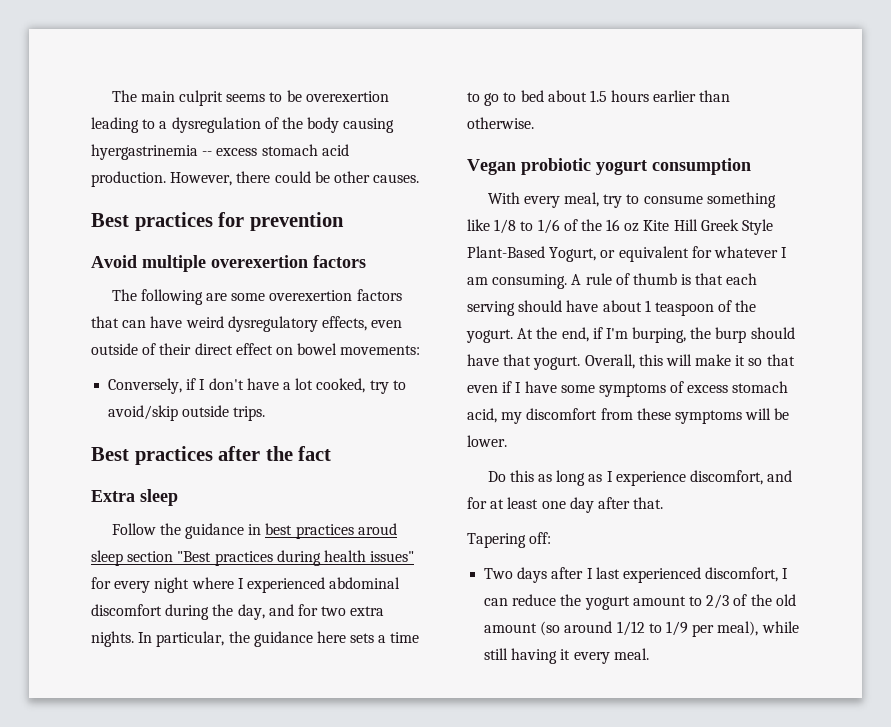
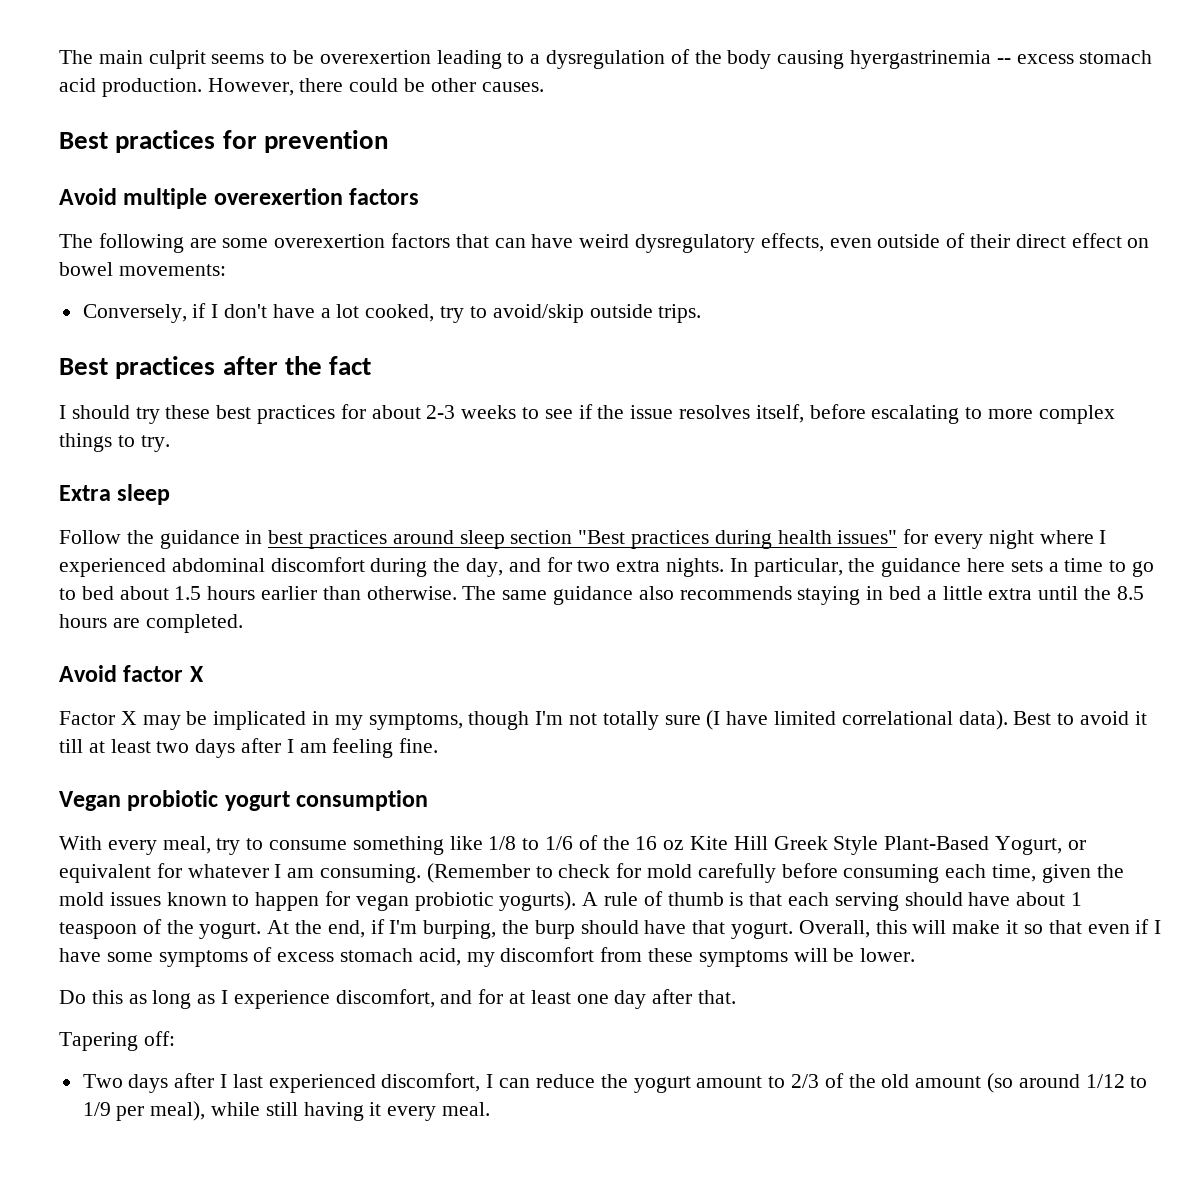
+ I should try these best practices for about 2-3 weeks to see if the issue resolves itself, before escalating to more complex things to try.
- Follow the guidance in best practices aroud sleep section "Best practices during health issues" for every night where I experienced abdominal discomfort during the day, and for two extra nights.
+ Follow the guidance in best practices around sleep section "Best practices during health issues" for every night where I experienced abdominal discomfort during the day, and for two extra nights.
+ The same guidance also recommends staying in bed a little extra until the 8.5 hours are completed.
+ Avoid factor X
+ Factor X may be implicated in my symptoms, though I'm not totally sure (I have limited correlational data). Best to avoid it till at least two days after I am feeling fine.
+ (Remember to check for mold carefully before consuming each time, given the mold issues known to happen for vegan probiotic yogurts).

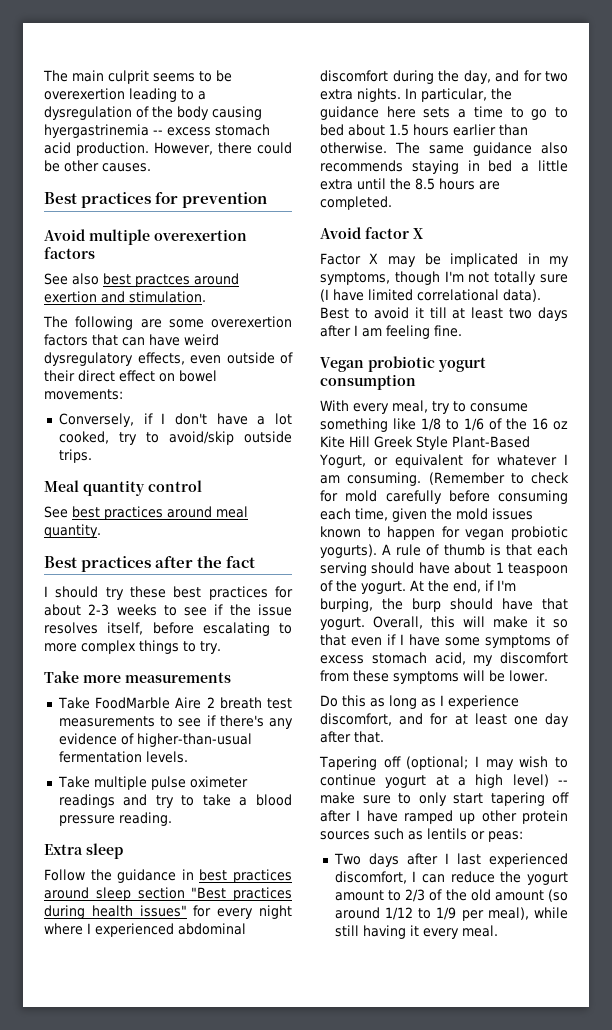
+ See also best practces around exertion and stimulation.
+ Meal quantity control
+ See best practices around meal quantity.
+ Take more measurements
+ Take FoodMarble Aire 2 breath test measurements to see if there's any evidence of higher-than-usual fermentation levels.
+ Take multiple pulse oximeter readings and try to take a blood pressure reading.
- Tapering off:
+ Tapering off (optional; I may wish to continue yogurt at a high level) -- make sure to only start tapering off after I have ramped up other protein sources such as lentils or peas:

